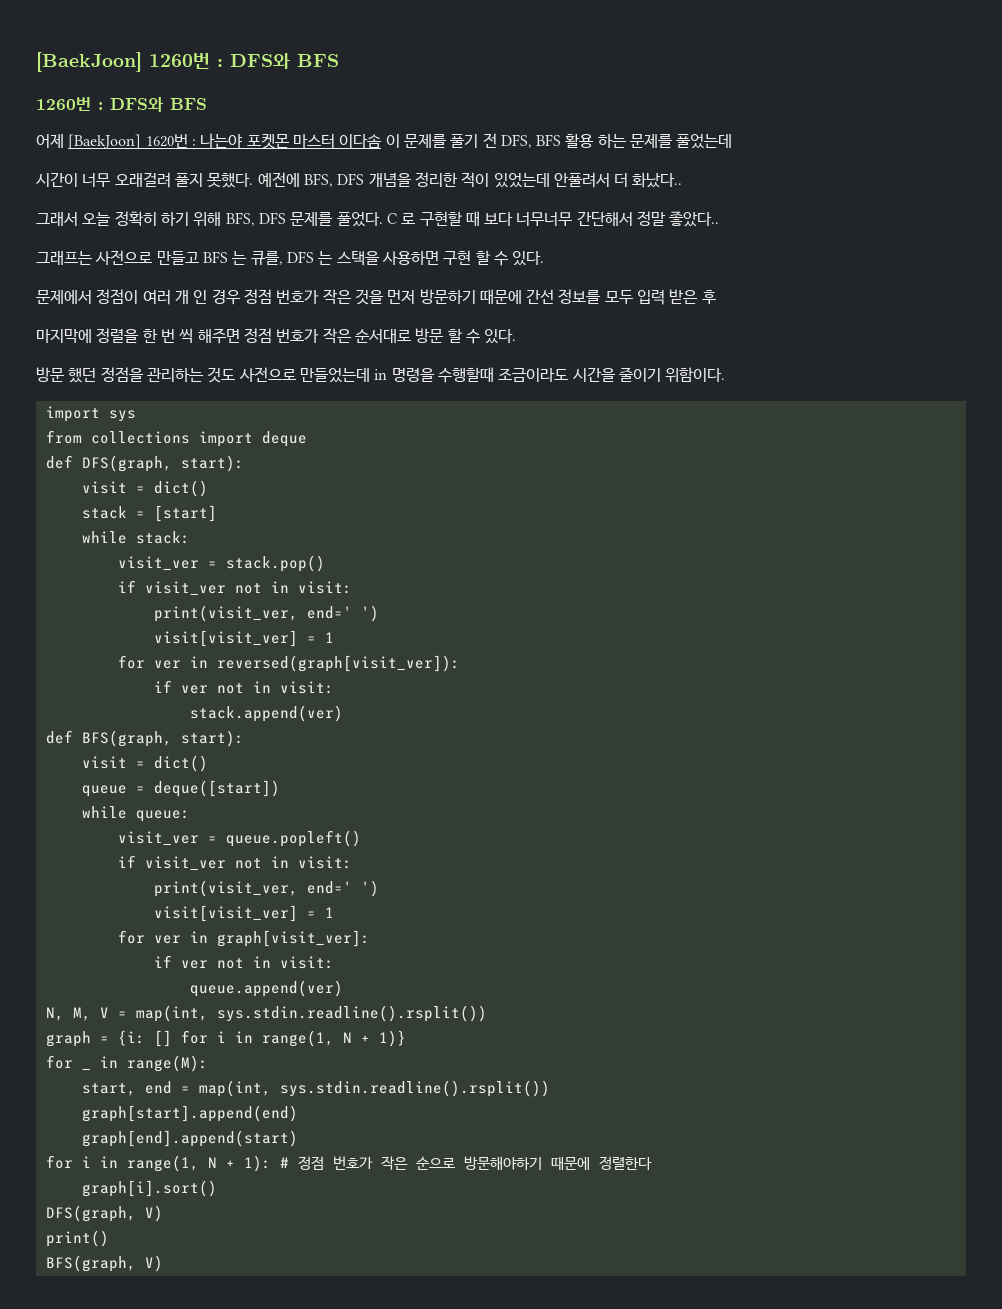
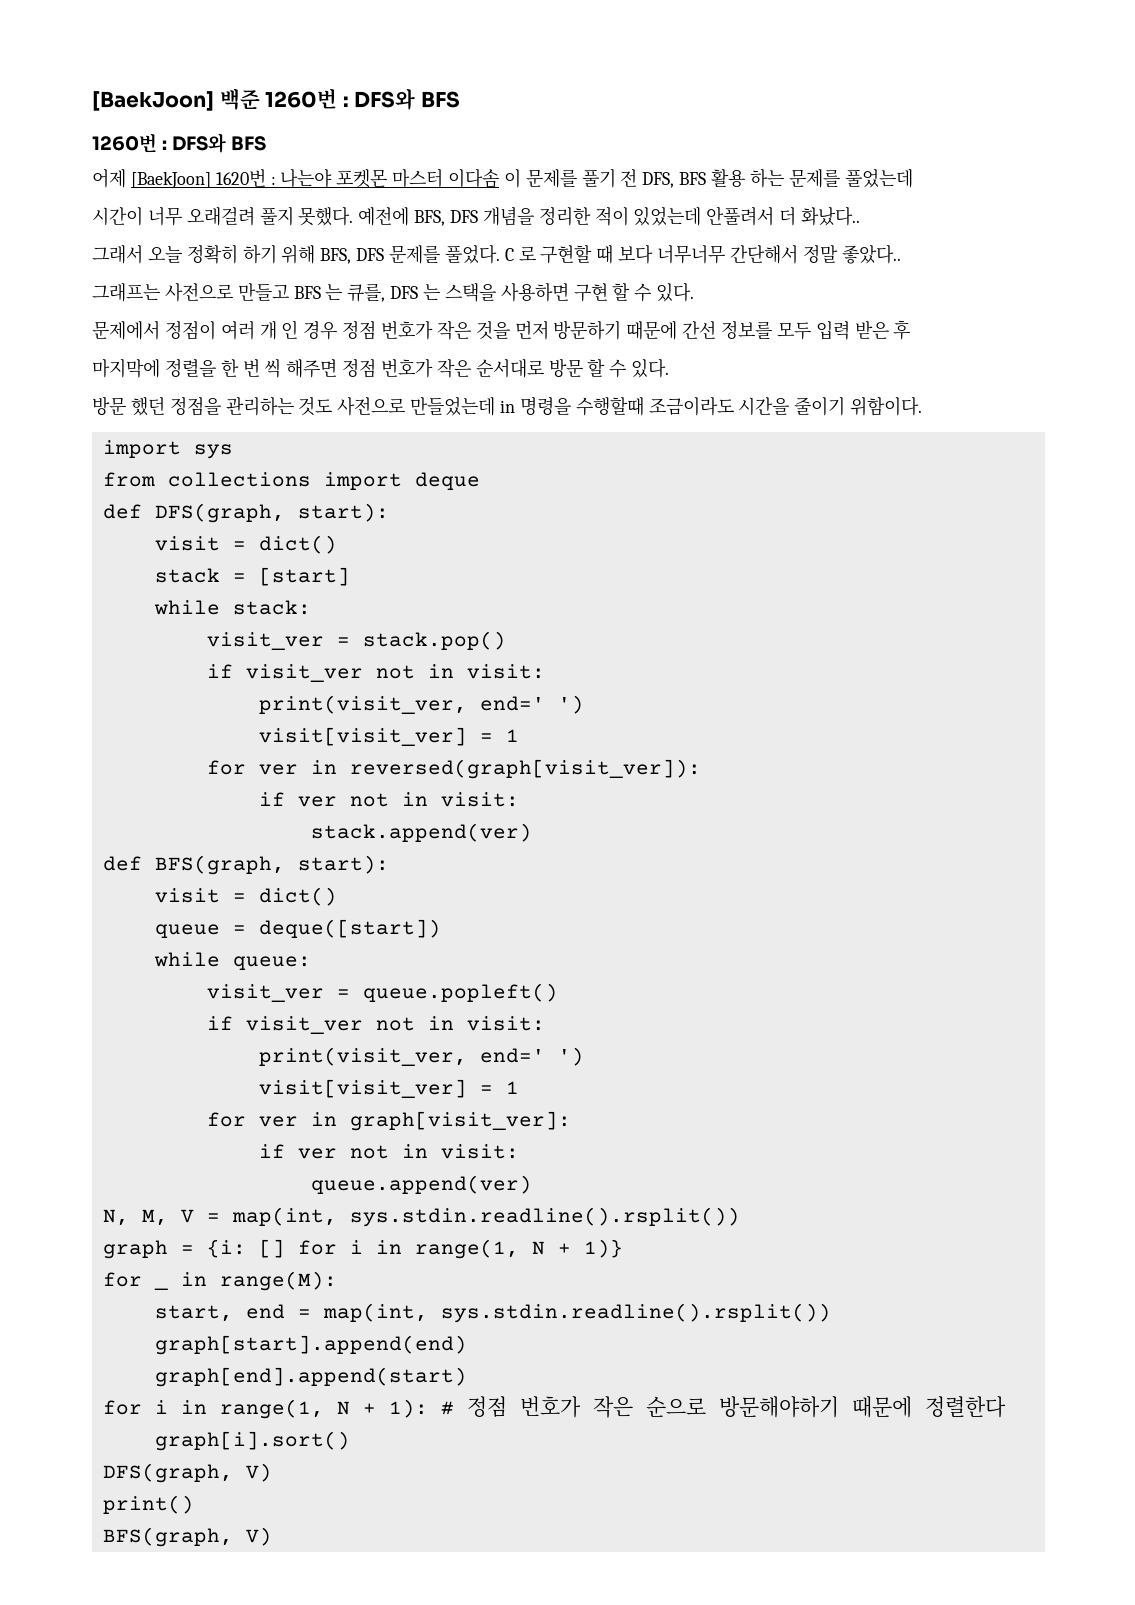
- [BaekJoon] 1260번 : DFS와 BFS
+ [BaekJoon] 백준 1260번 : DFS와 BFS

